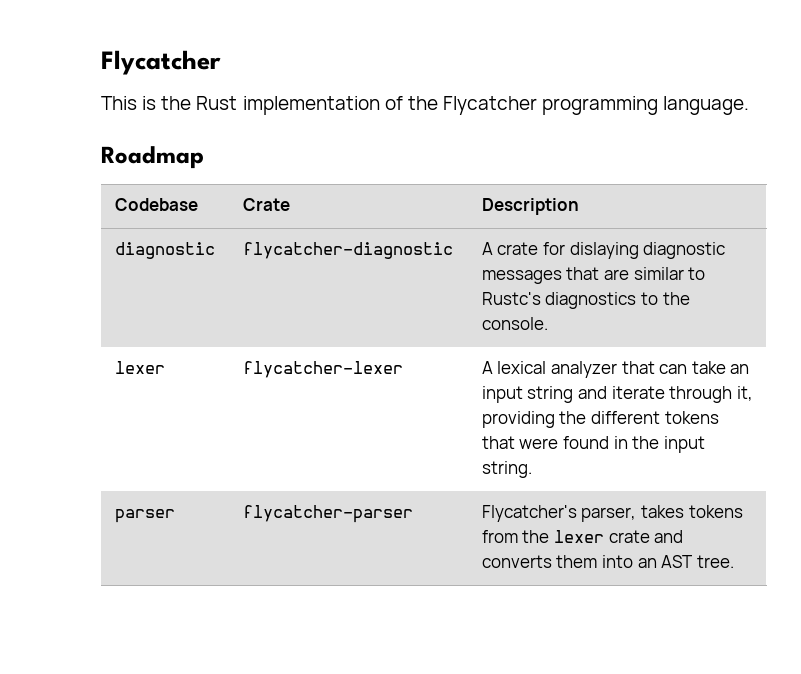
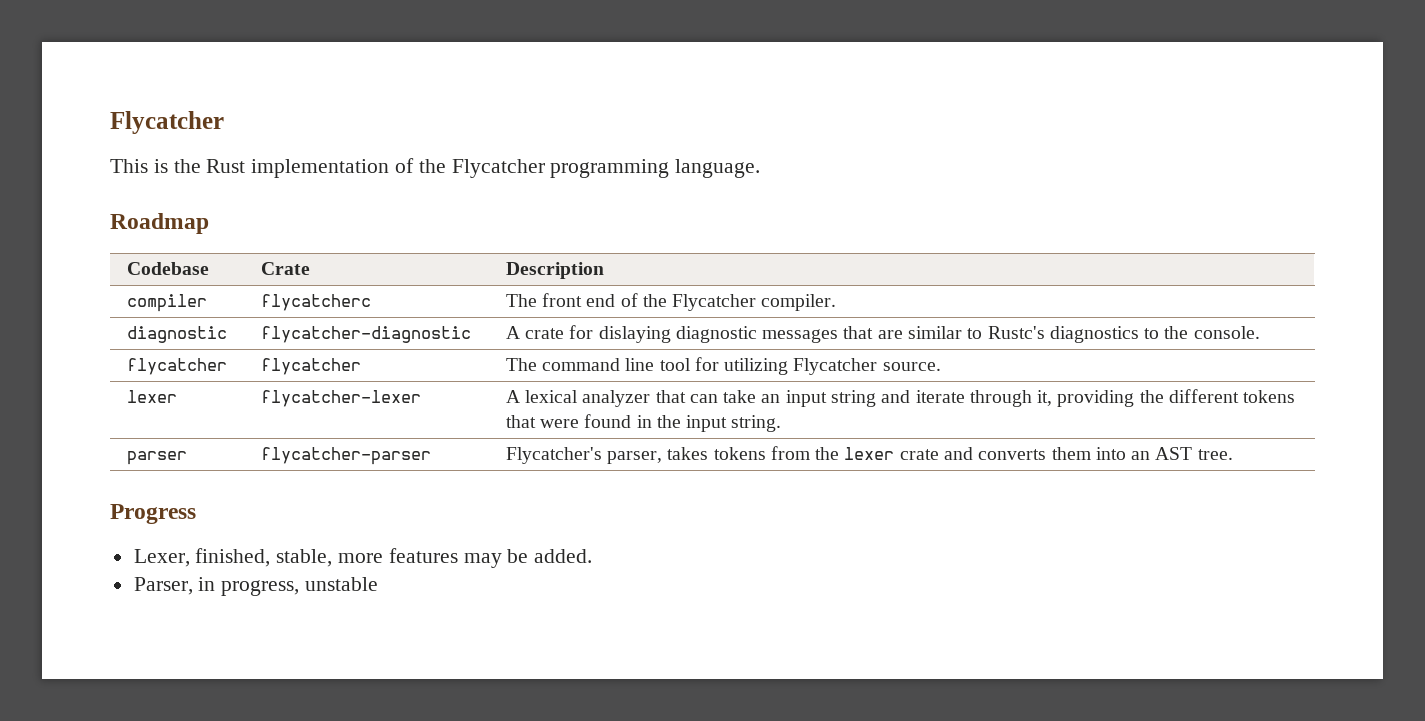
+ compiler | flycatcherc | The front end of the Flycatcher compiler.
+ flycatcher | flycatcher | The command line tool for utilizing Flycatcher source.
+ Progress
+ Lexer, finished, stable, more features may be added.
+ Parser, in progress, unstable

